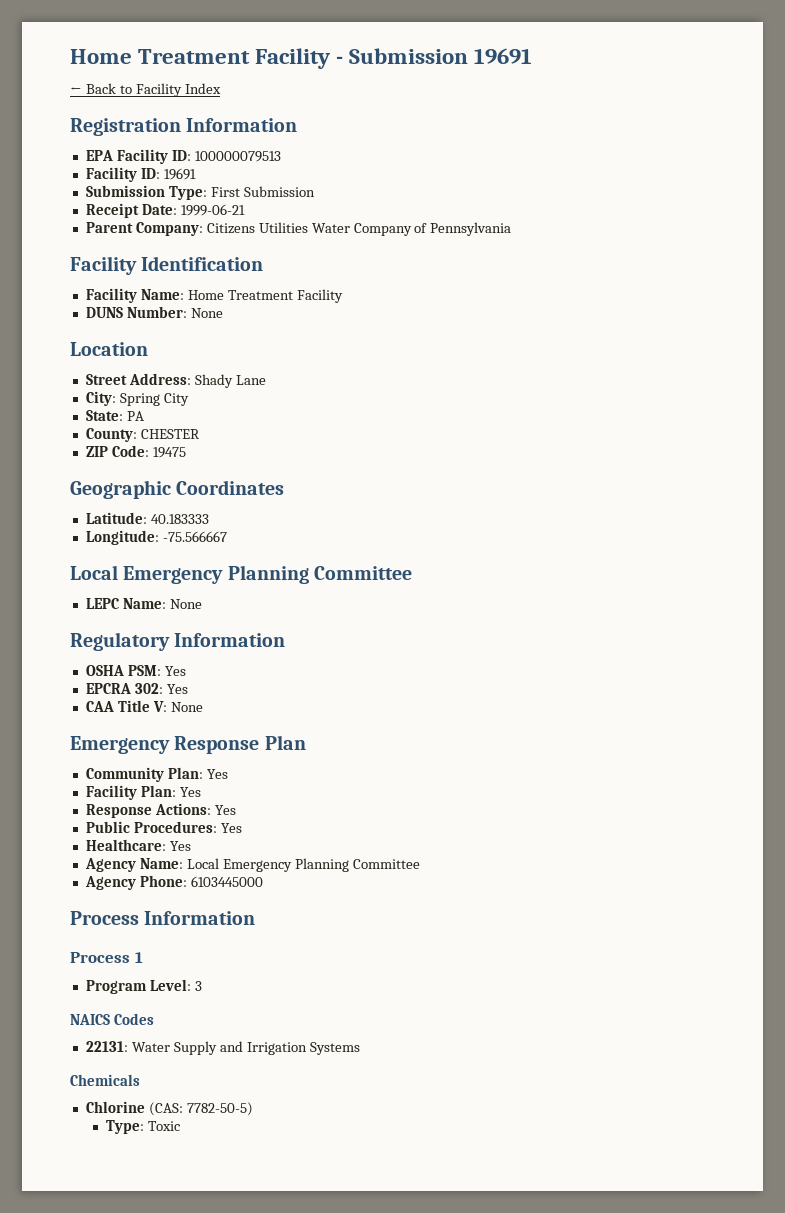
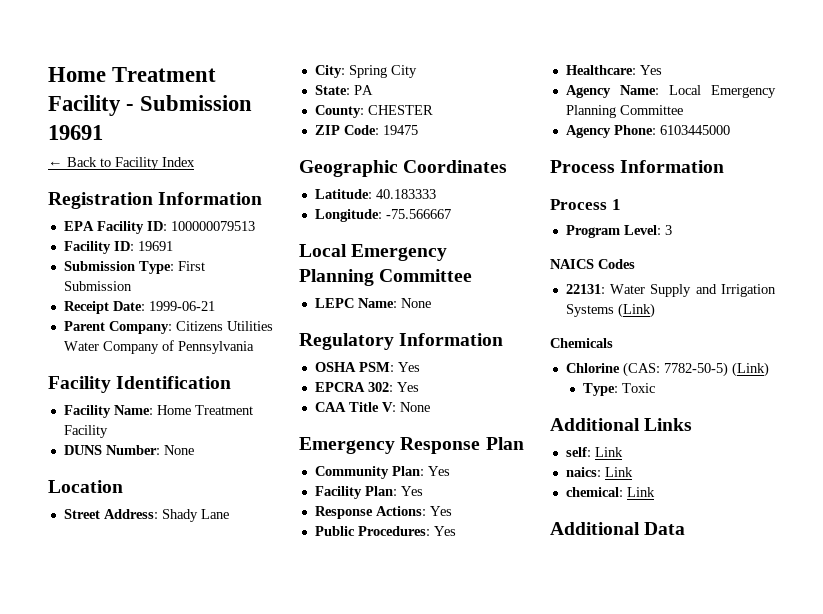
- 22131: Water Supply and Irrigation Systems
+ 22131: Water Supply and Irrigation Systems (Link)
- Chlorine (CAS: 7782-50-5)
+ Chlorine (CAS: 7782-50-5) (Link)
+ Additional Links
+ self: Link
+ naics: Link
+ chemical: Link
+ Additional Data

